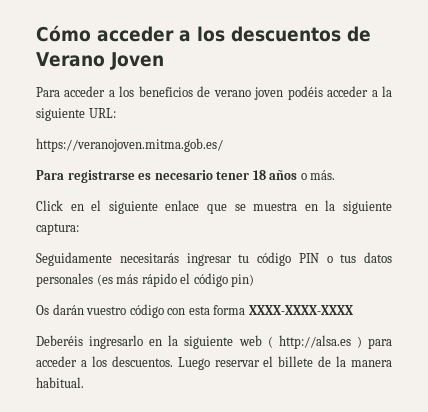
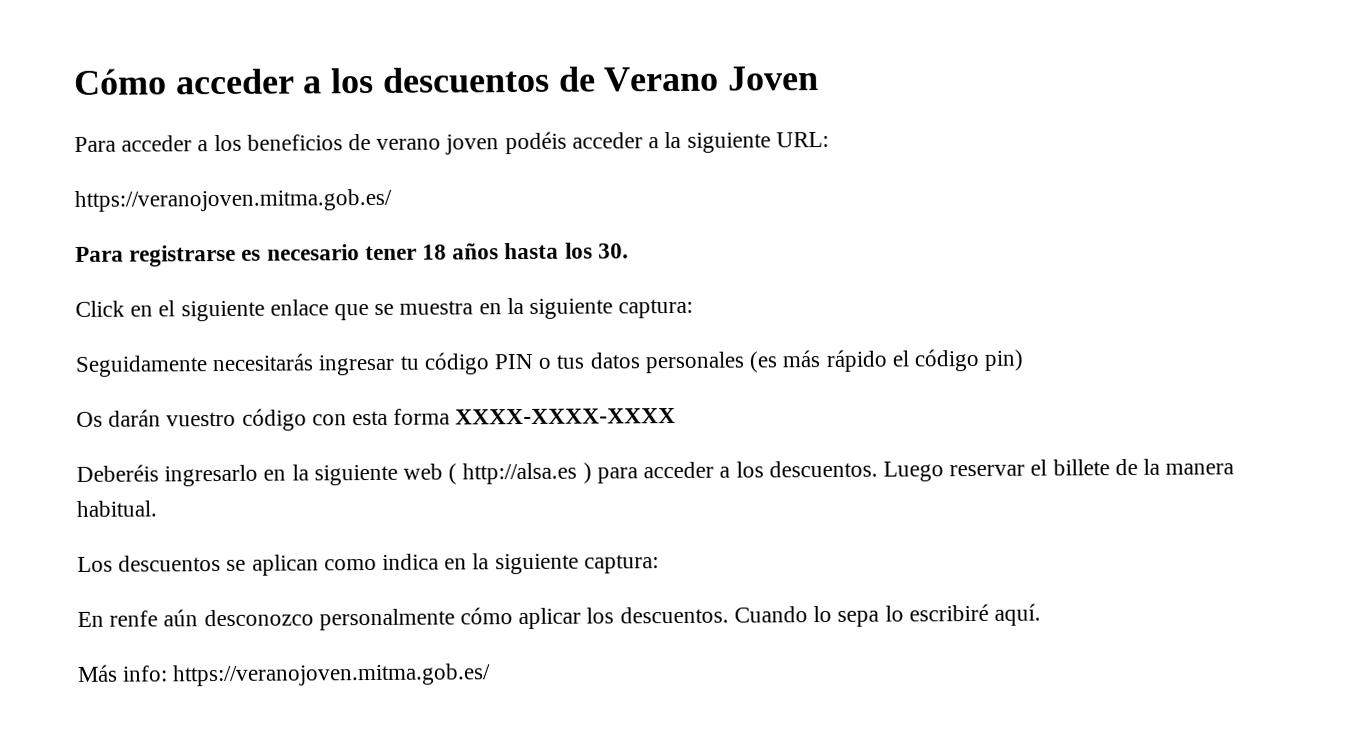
- Para registrarse es necesario tener 18 años o más.
+ Para registrarse es necesario tener 18 años hasta los 30.
+ Los descuentos se aplican como indica en la siguiente captura:
+ En renfe aún desconozco personalmente cómo aplicar los descuentos. Cuando lo sepa lo escribiré aquí.
+ Más info: https://veranojoven.mitma.gob.es/

